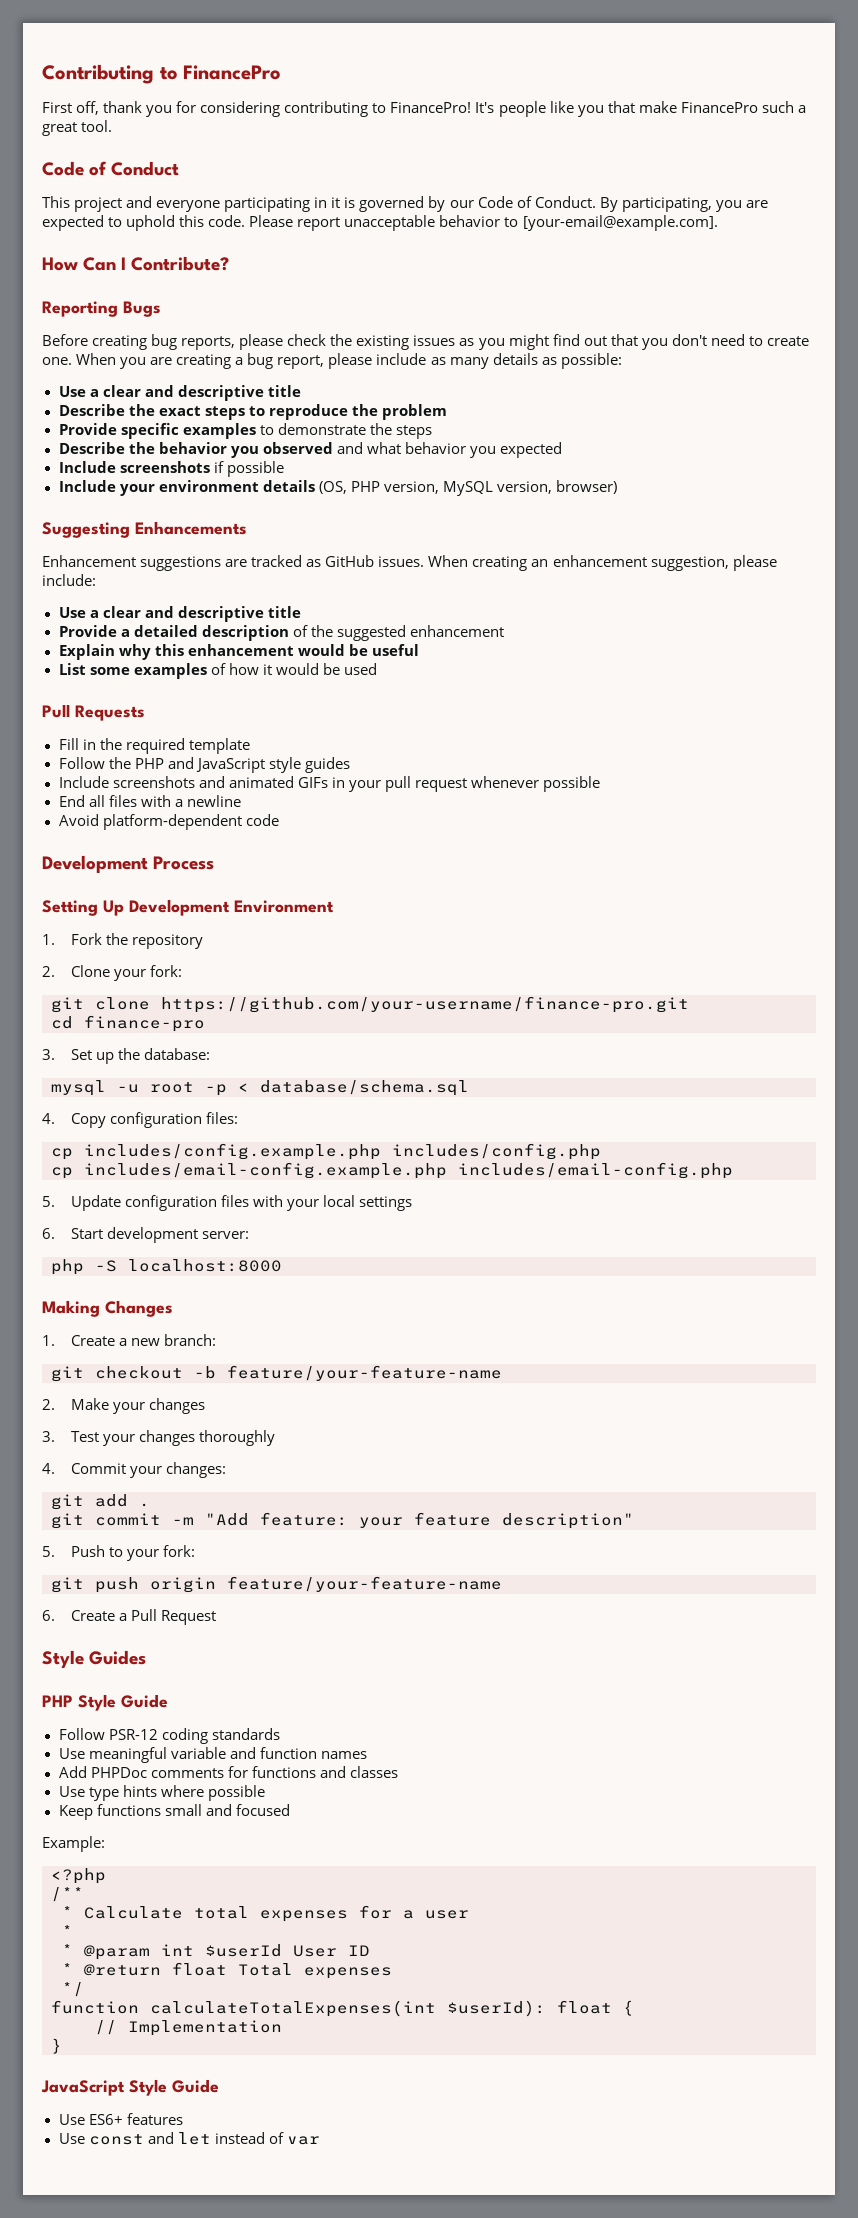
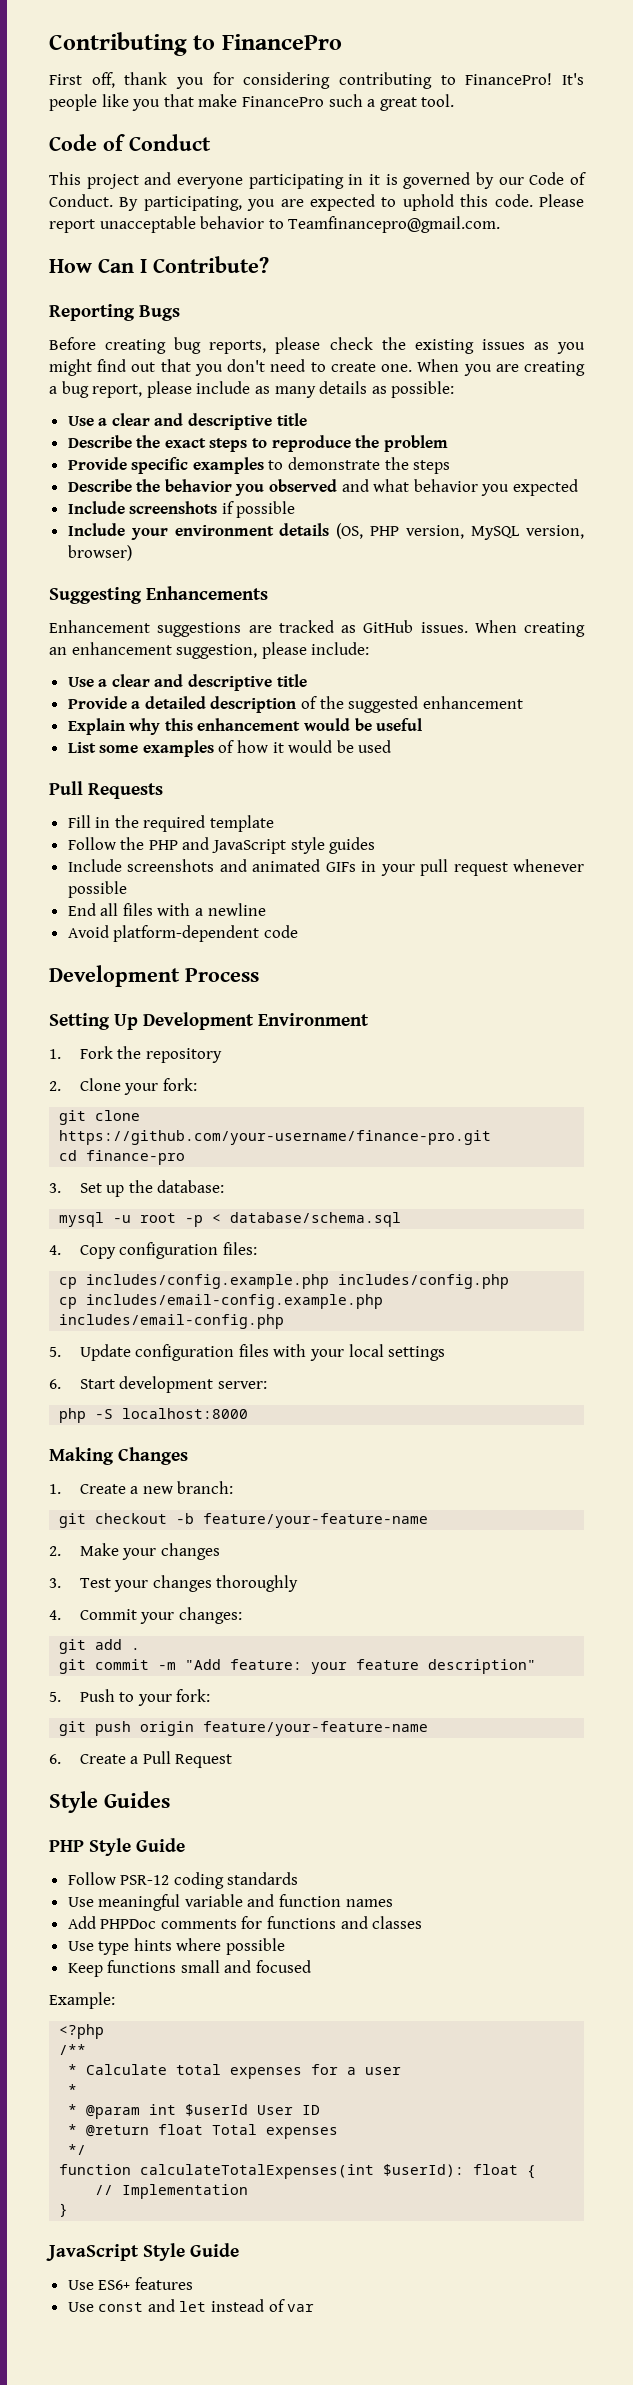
- Please report unacceptable behavior to [your-email@example.com].
+ Please report unacceptable behavior to Teamfinancepro@gmail.com.

